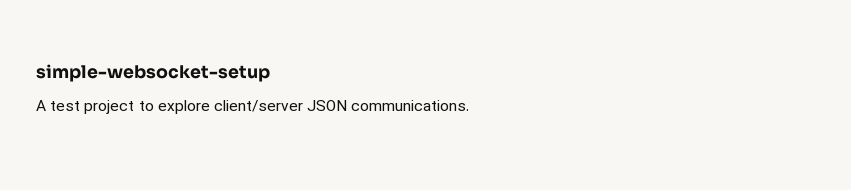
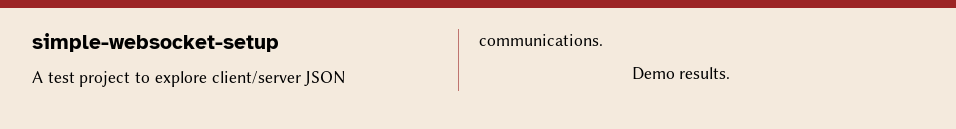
+ Demo results.

